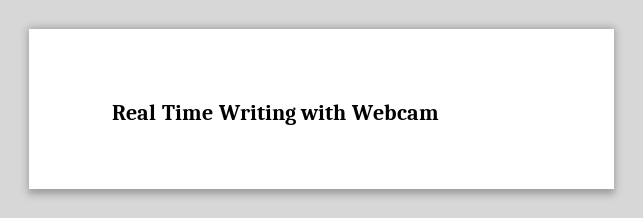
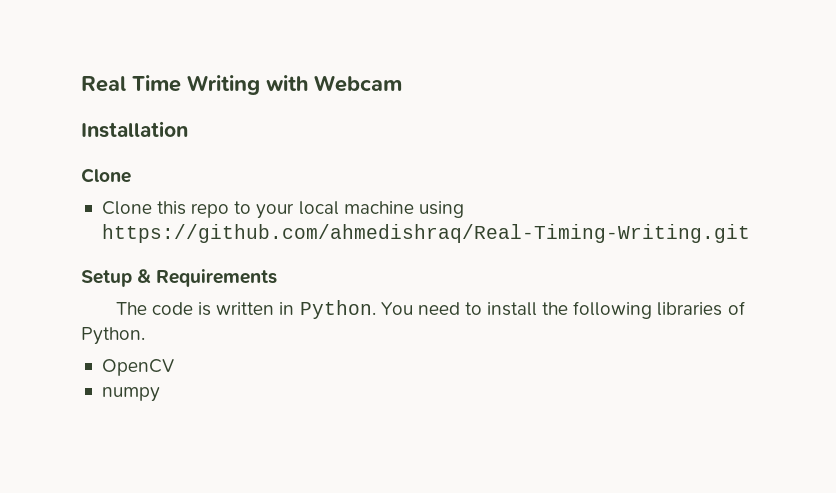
+ Installation
+ Clone
+ Clone this repo to your local machine using https://github.com/ahmedishraq/Real-Timing-Writing.git
+ Setup & Requirements
+ The code is written in Python. You need to install the following libraries of Python.
+ OpenCV
+ numpy

